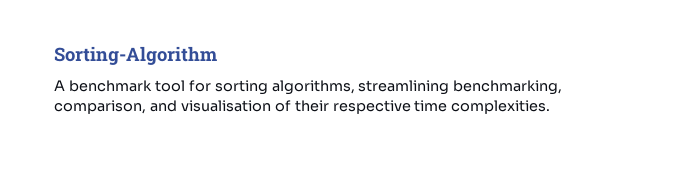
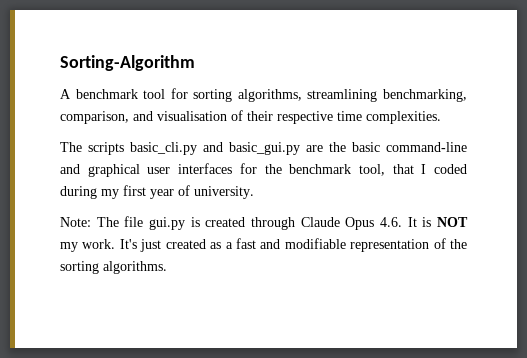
+ The scripts basic_cli.py and basic_gui.py are the basic command-line and graphical user interfaces for the benchmark tool, that I coded during my first year of university.
+ Note: The file gui.py is created through Claude Opus 4.6. It is NOT my work. It's just created as a fast and modifiable representation of the sorting algorithms.

